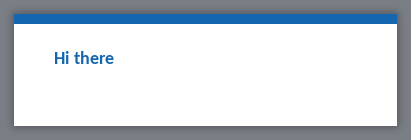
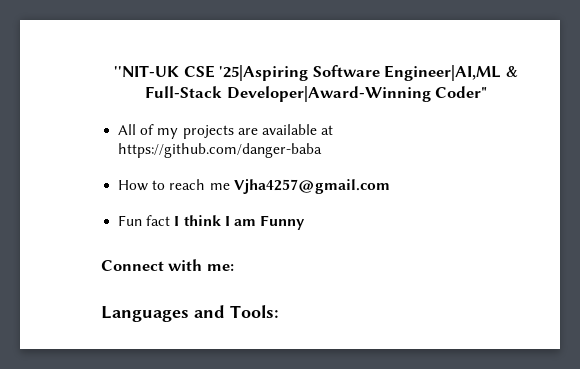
- Hi there
+ ''NIT-UK CSE '25|Aspiring Software Engineer|AI,ML & Full-Stack Developer|Award-Winning Coder"
+ All of my projects are available at https://github.com/danger-baba
+ How to reach me Vjha4257@gmail.com
+ Fun fact I think I am Funny
+ Connect with me:
+ Languages and Tools:

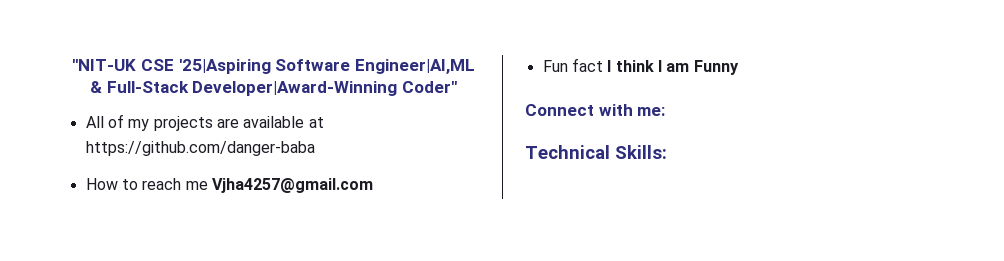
- Languages and Tools:
+ Technical Skills:

